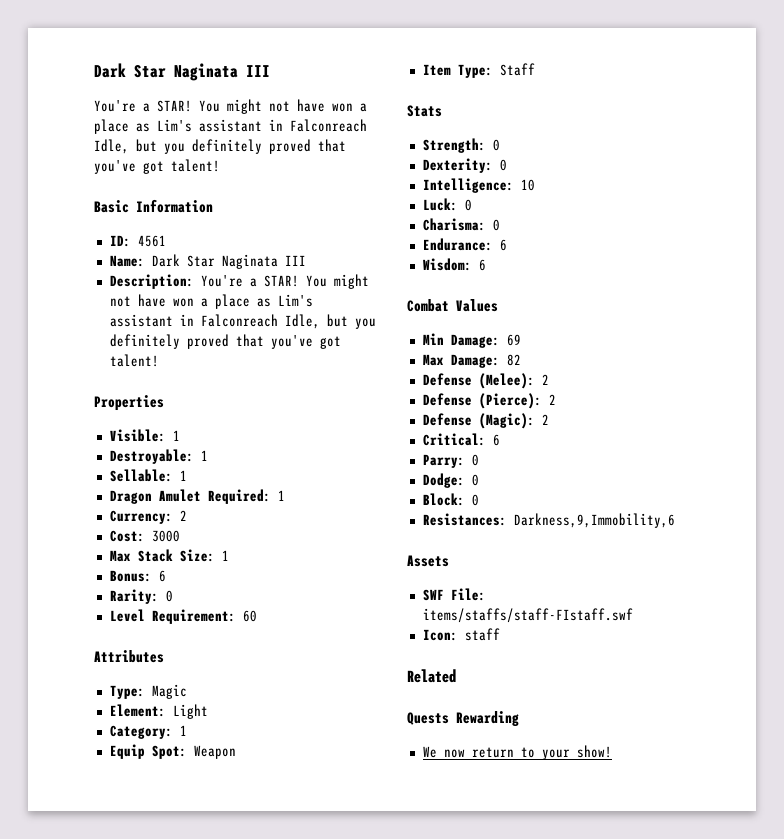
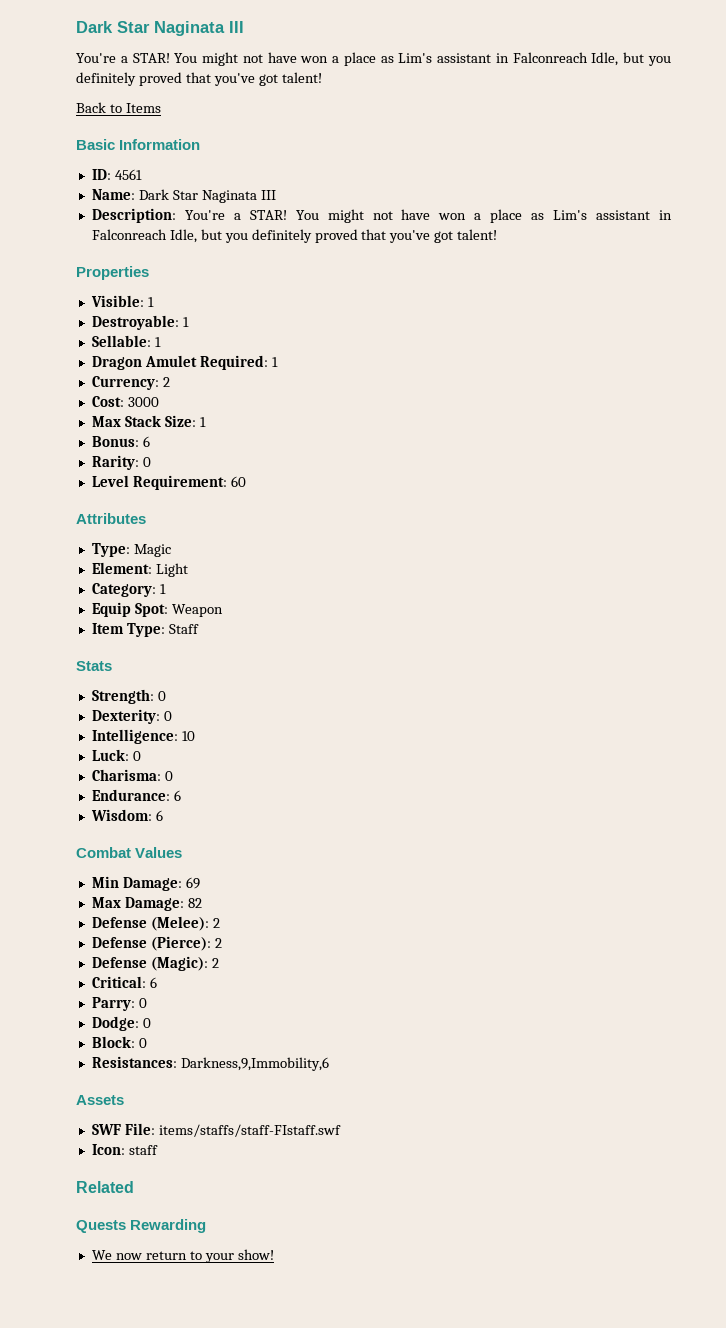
+ Back to Items

